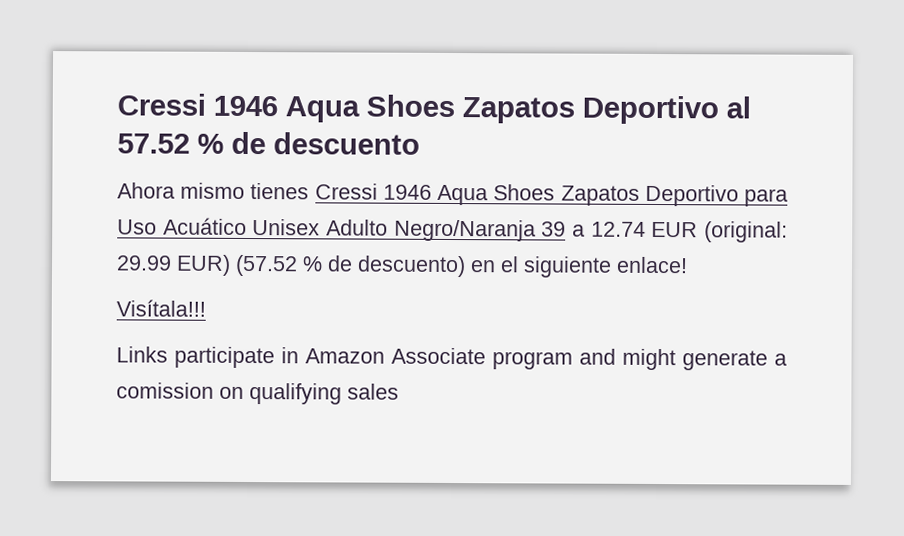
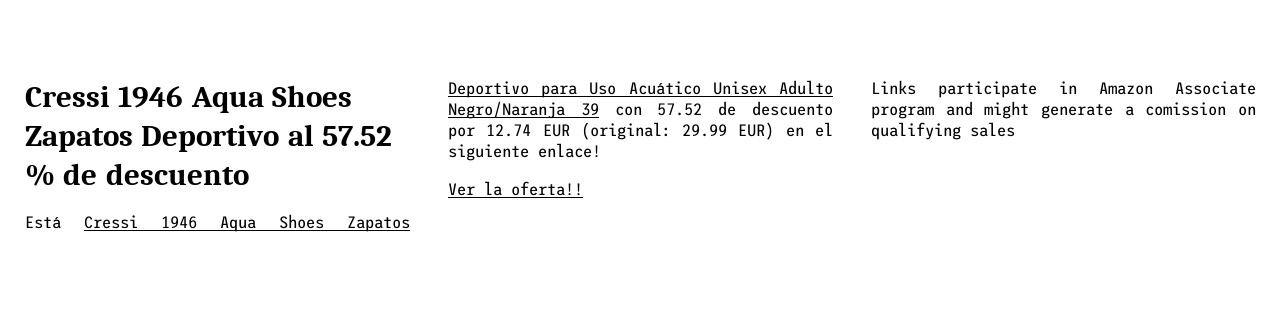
- Ahora mismo tienes Cressi 1946 Aqua Shoes Zapatos Deportivo para Uso Acuático Unisex Adulto Negro/Naranja 39 a 12.74 EUR (original: 29.99 EUR) (57.52 % de descuento) en el siguiente enlace!
+ Está Cressi 1946 Aqua Shoes Zapatos Deportivo para Uso Acuático Unisex Adulto Negro/Naranja 39 con 57.52 de descuento por 12.74 EUR (original: 29.99 EUR) en el siguiente enlace!
- Visítala!!!
+ Ver la oferta!!

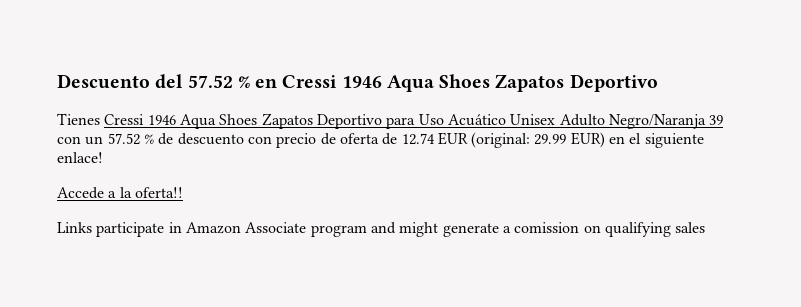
- Cressi 1946 Aqua Shoes Zapatos Deportivo al 57.52 % de descuento
- Está Cressi 1946 Aqua Shoes Zapatos Deportivo para Uso Acuático Unisex Adulto Negro/Naranja 39 con 57.52 de descuento por 12.74 EUR (original: 29.99 EUR) en el siguiente enlace!
+ Descuento del 57.52 % en Cressi 1946 Aqua Shoes Zapatos Deportivo
+ Tienes Cressi 1946 Aqua Shoes Zapatos Deportivo para Uso Acuático Unisex Adulto Negro/Naranja 39 con un 57.52 % de descuento con precio de oferta de 12.74 EUR (original: 29.99 EUR) en el siguiente enlace!
- Ver la oferta!!
+ Accede a la oferta!!

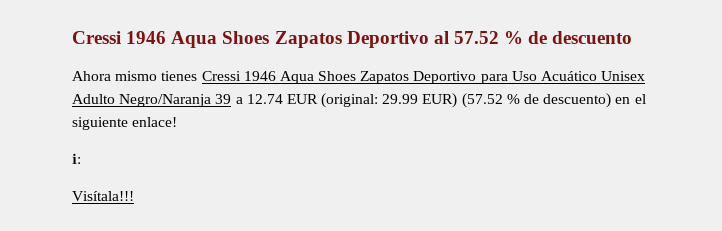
- Descuento del 57.52 % en Cressi 1946 Aqua Shoes Zapatos Deportivo
- Tienes Cressi 1946 Aqua Shoes Zapatos Deportivo para Uso Acuático Unisex Adulto Negro/Naranja 39 con un 57.52 % de descuento con precio de oferta de 12.74 EUR (original: 29.99 EUR) en el siguiente enlace!
+ Cressi 1946 Aqua Shoes Zapatos Deportivo al 57.52 % de descuento
+ Ahora mismo tienes Cressi 1946 Aqua Shoes Zapatos Deportivo para Uso Acuático Unisex Adulto Negro/Naranja 39 a 12.74 EUR (original: 29.99 EUR) (57.52 % de descuento) en el siguiente enlace!
- Accede a la oferta!!
- Links participate in Amazon Associate program and might generate a comission on qualifying sales
+ ℹ:
+ Visítala!!!

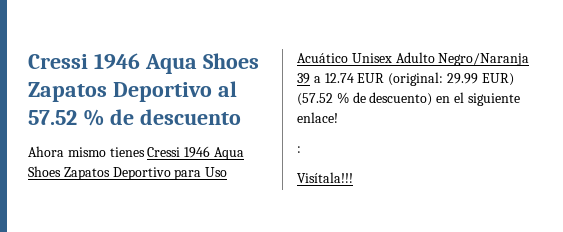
- ℹ:
+ :

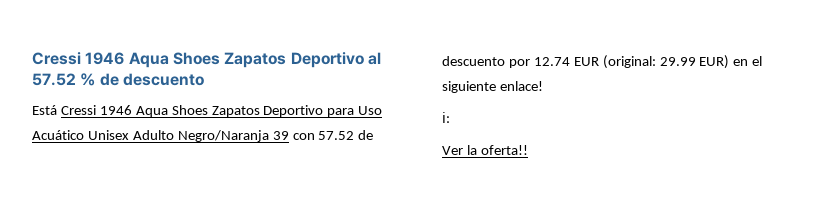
- Ahora mismo tienes Cressi 1946 Aqua Shoes Zapatos Deportivo para Uso Acuático Unisex Adulto Negro/Naranja 39 a 12.74 EUR (original: 29.99 EUR) (57.52 % de descuento) en el siguiente enlace!
+ Está Cressi 1946 Aqua Shoes Zapatos Deportivo para Uso Acuático Unisex Adulto Negro/Naranja 39 con 57.52 de descuento por 12.74 EUR (original: 29.99 EUR) en el siguiente enlace!
- :
- Visítala!!!
+ ℹ:
+ Ver la oferta!!

